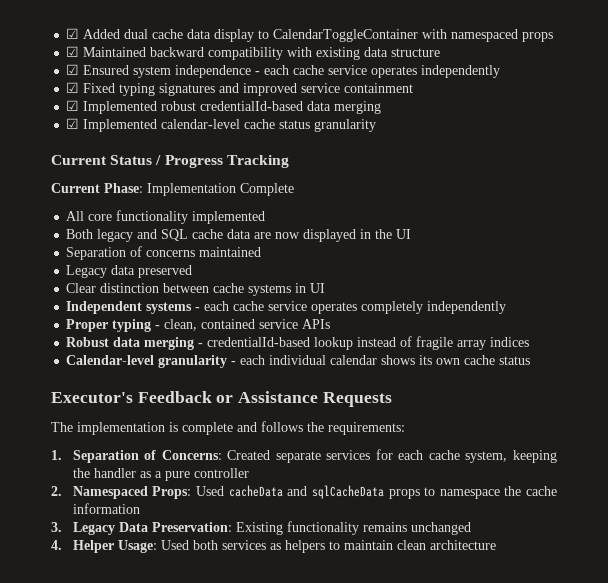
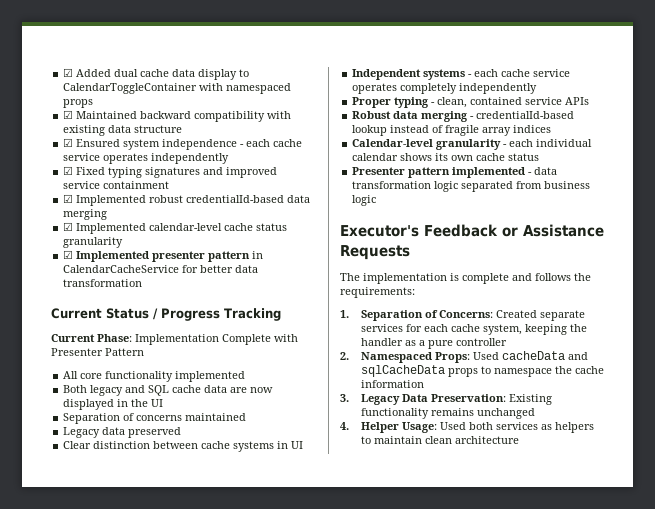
+ ☑ Implemented presenter pattern in CalendarCacheService for better data transformation
- Current Phase: Implementation Complete
+ Current Phase: Implementation Complete with Presenter Pattern
+ Presenter pattern implemented - data transformation logic separated from business logic

